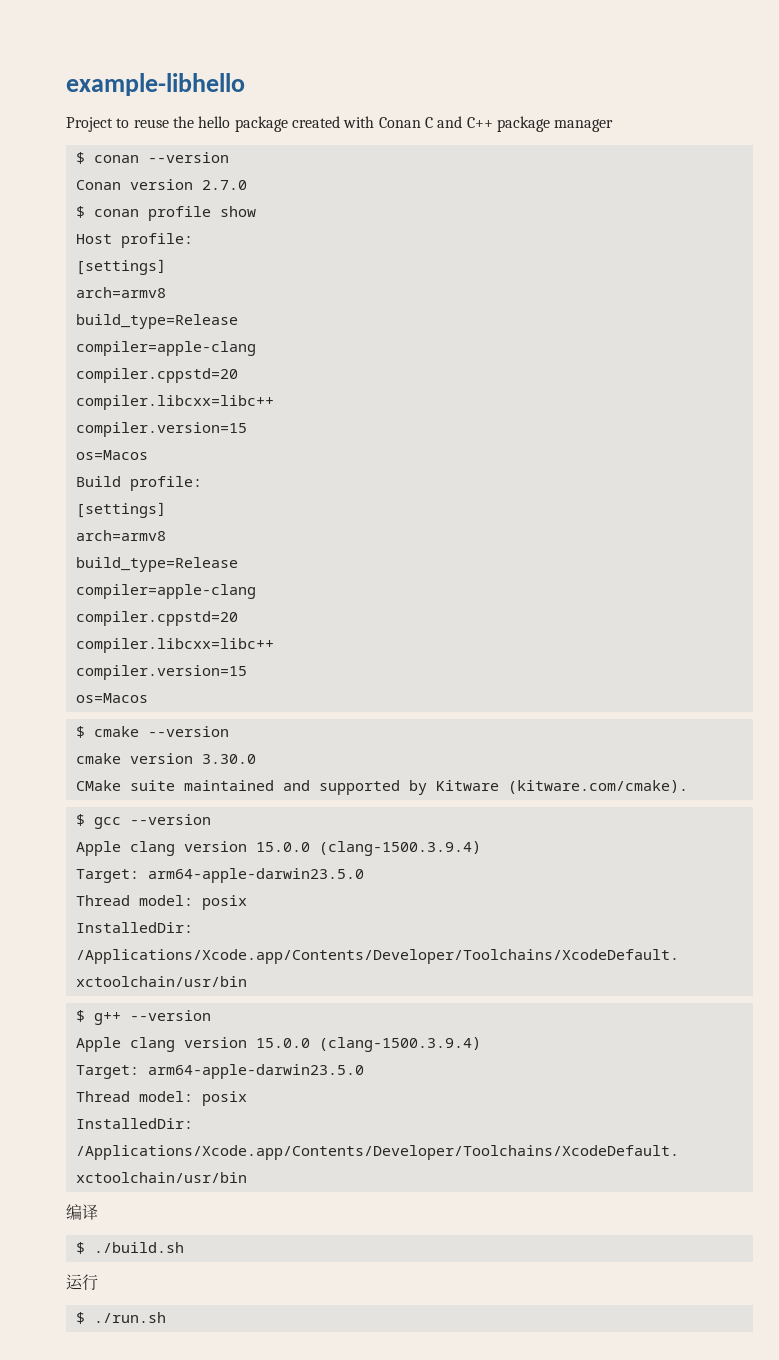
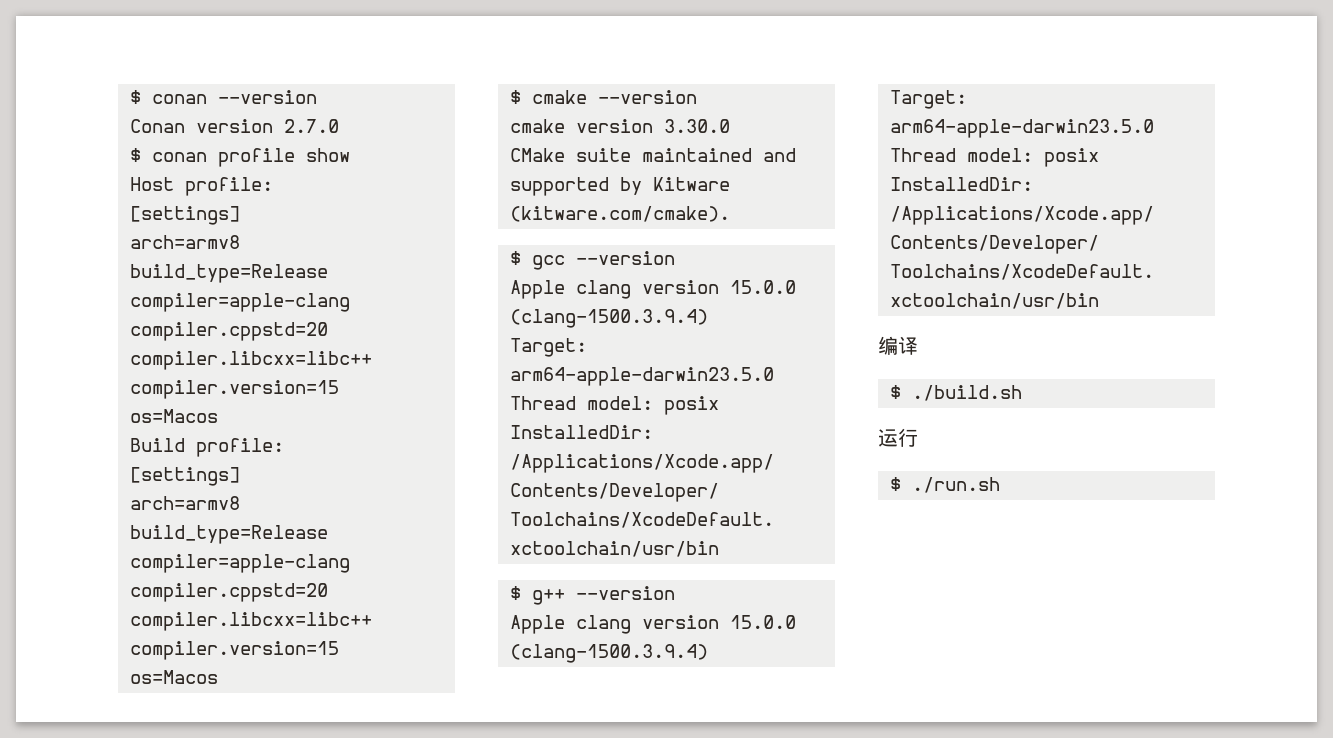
- example-libhello
- Project to reuse the hello package created with Conan C and C++ package manager

